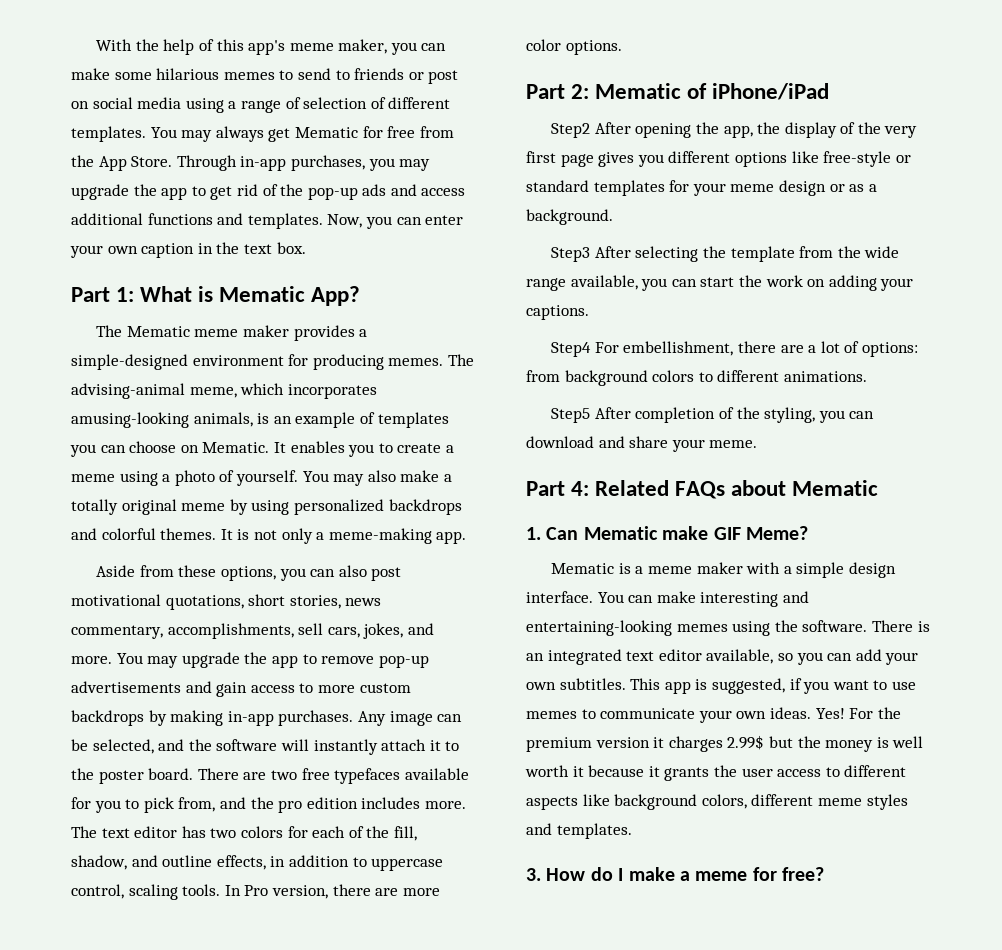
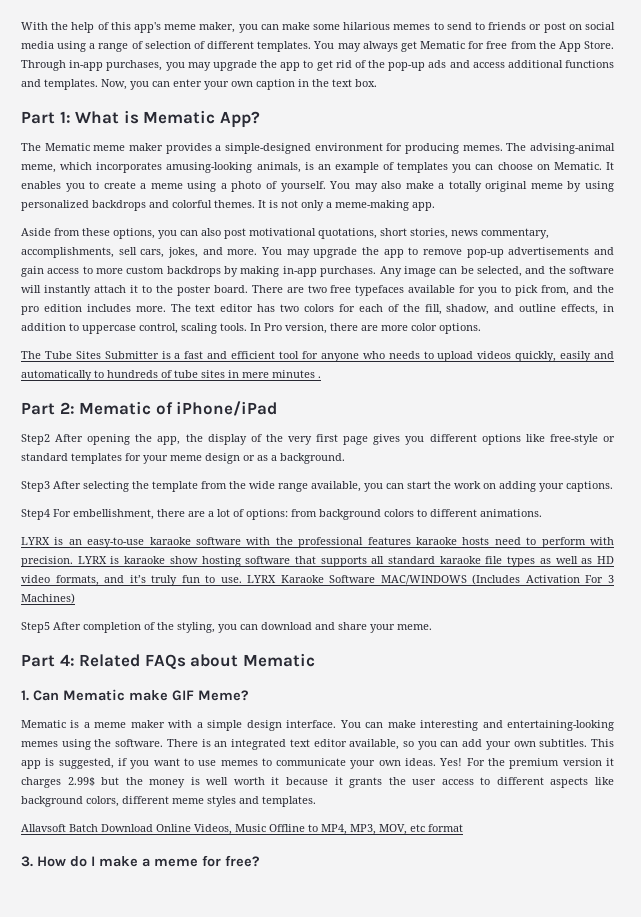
+ The Tube Sites Submitter is a fast and efficient tool for anyone who needs to upload videos quickly, easily and automatically to hundreds of tube sites in mere minutes .
+ LYRX is an easy-to-use karaoke software with the professional features karaoke hosts need to perform with precision. LYRX is karaoke show hosting software that supports all standard karaoke file types as well as HD video formats, and it’s truly fun to use. LYRX Karaoke Software MAC/WINDOWS (Includes Activation For 3 Machines)
+ Allavsoft Batch Download Online Videos, Music Offline to MP4, MP3, MOV, etc format

